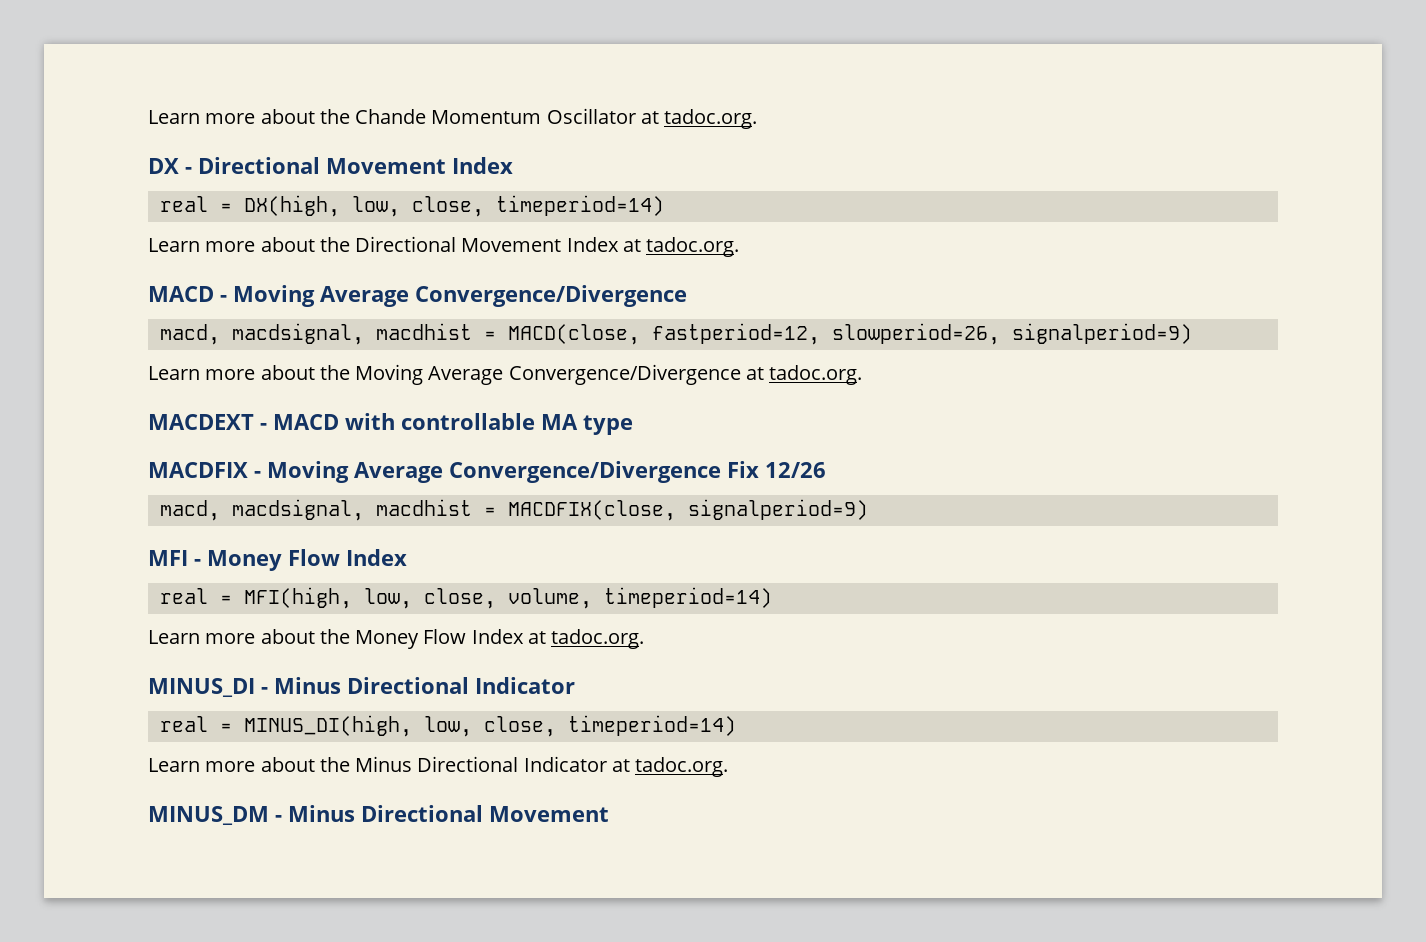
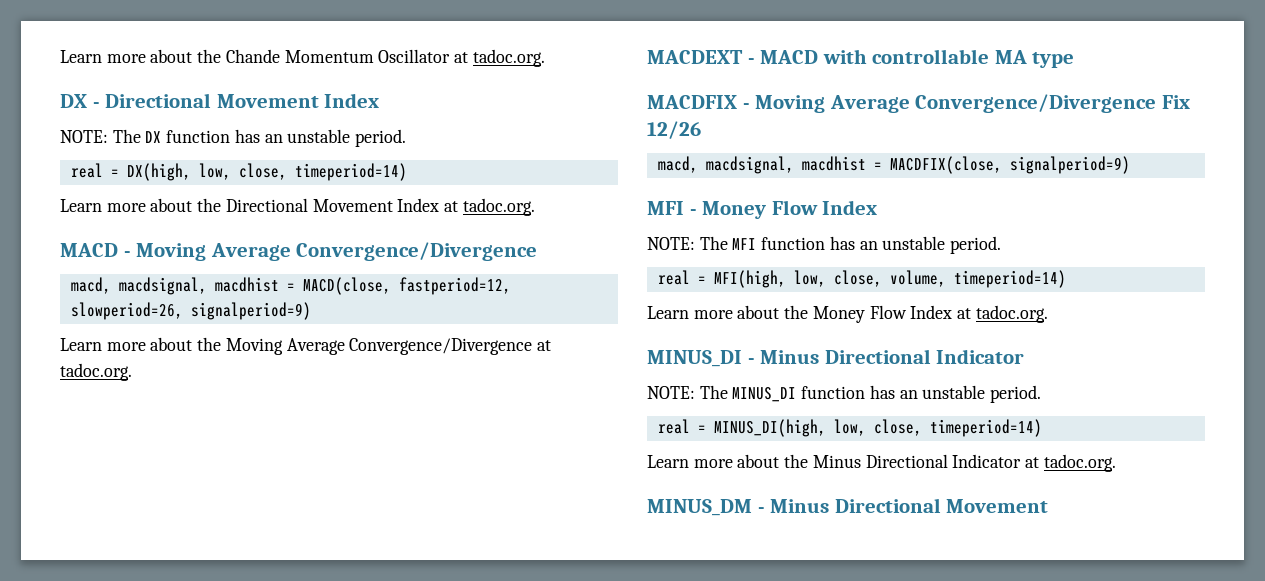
+ NOTE: The DX function has an unstable period.
+ NOTE: The MFI function has an unstable period.
+ NOTE: The MINUS_DI function has an unstable period.

